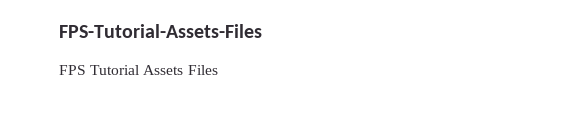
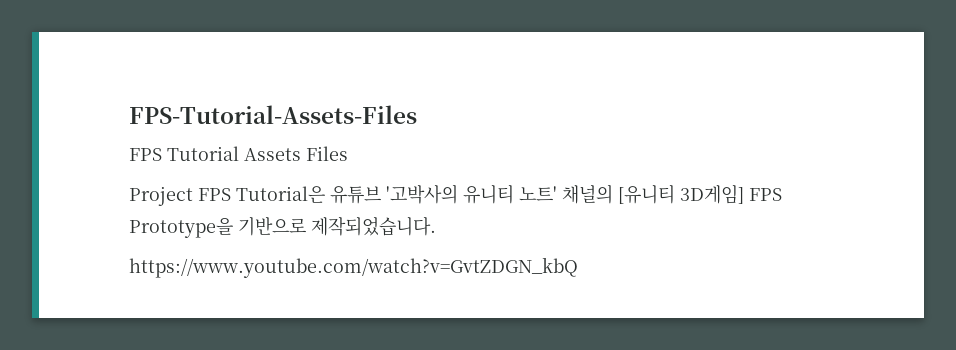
+ Project FPS Tutorial은 유튜브 '고박사의 유니티 노트' 채널의 [유니티 3D게임] FPS Prototype을 기반으로 제작되었습니다.
+ https://www.youtube.com/watch?v=GvtZDGN_kbQ

